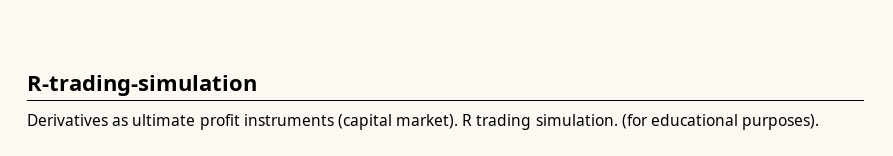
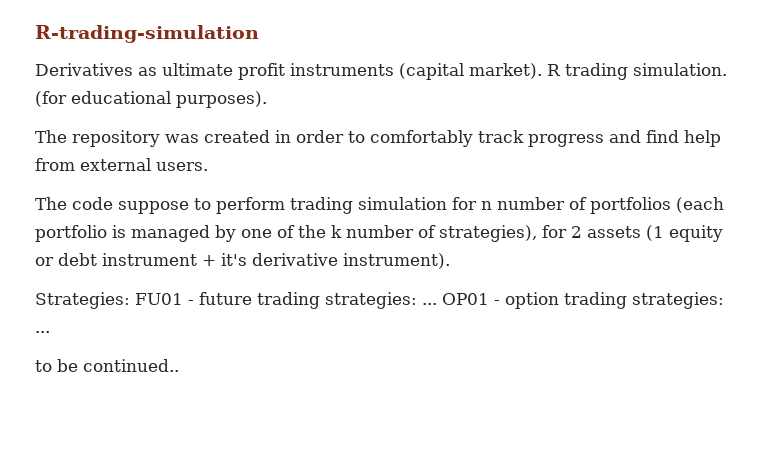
+ The repository was created in order to comfortably track progress and find help from external users.
+ The code suppose to perform trading simulation for n number of portfolios (each portfolio is managed by one of the k number of strategies), for 2 assets (1 equity or debt instrument + it's derivative instrument).
+ Strategies: FU01 - future trading strategies: ... OP01 - option trading strategies: ...
+ to be continued..

